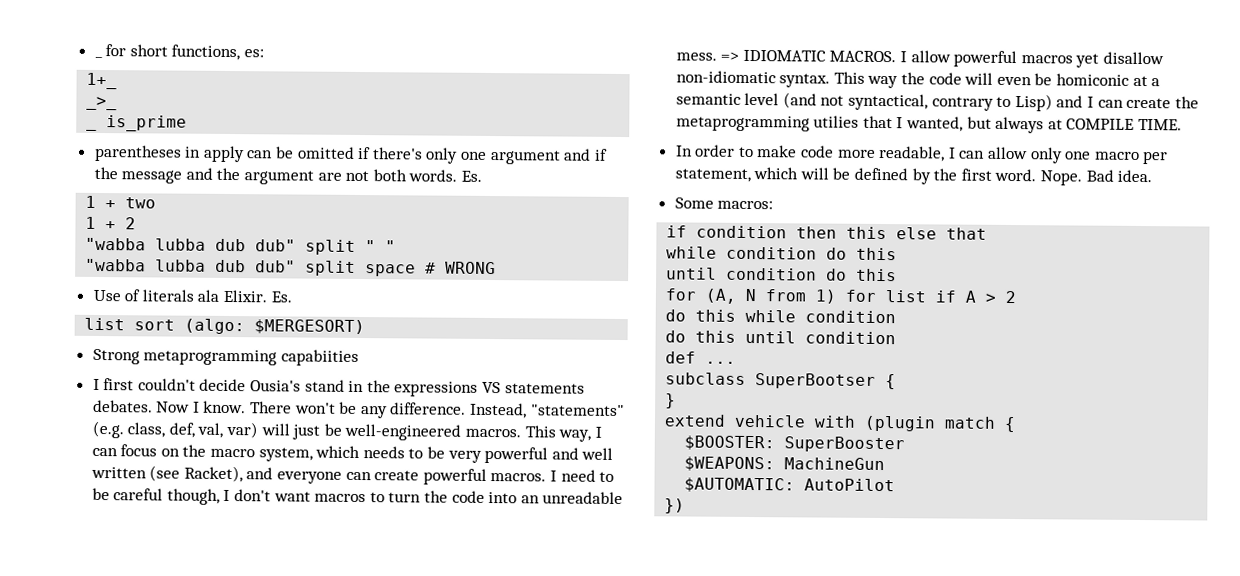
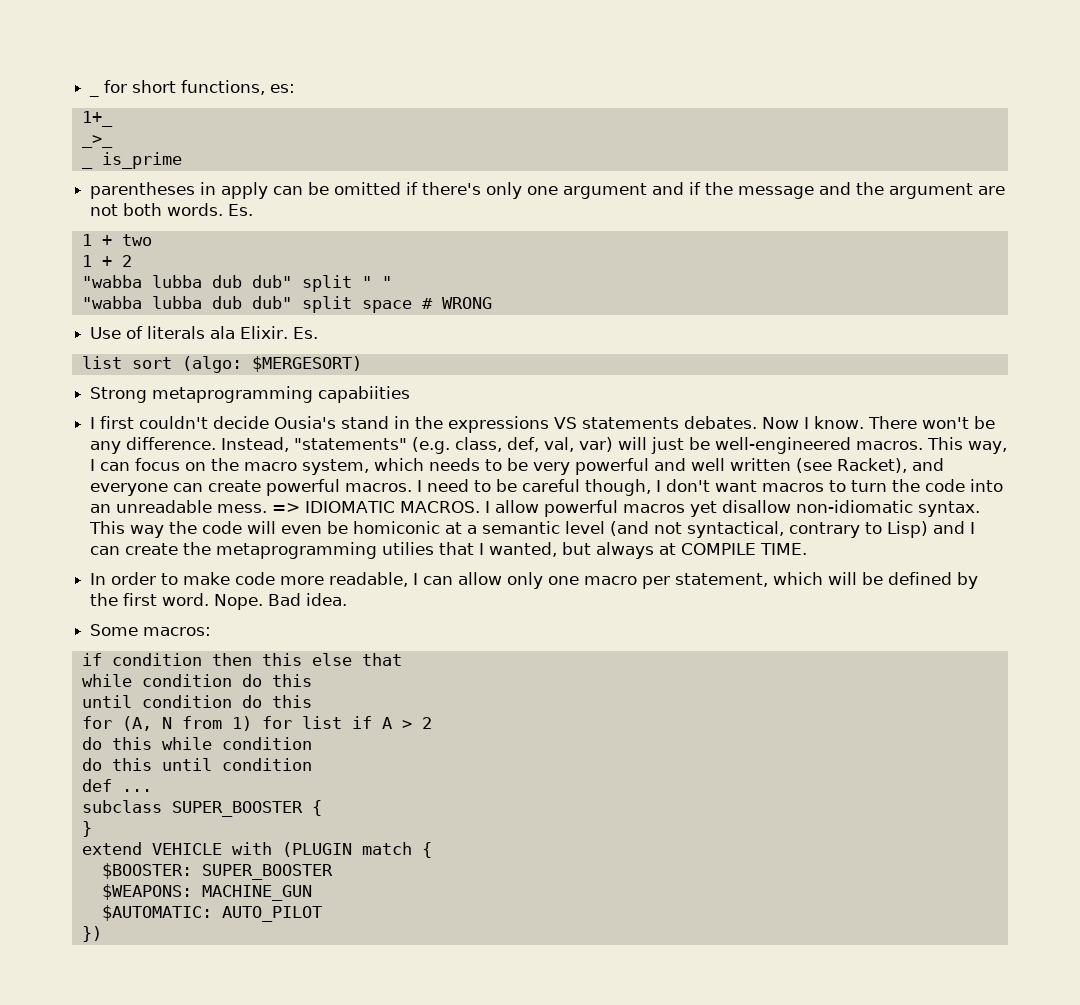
- subclass SuperBootser {
+ subclass SUPER_BOOSTER {
- extend vehicle with (plugin match {
+ extend VEHICLE with (PLUGIN match {
- $BOOSTER: SuperBooster
+ $BOOSTER: SUPER_BOOSTER
- $WEAPONS: MachineGun
+ $WEAPONS: MACHINE_GUN
- $AUTOMATIC: AutoPilot
+ $AUTOMATIC: AUTO_PILOT

